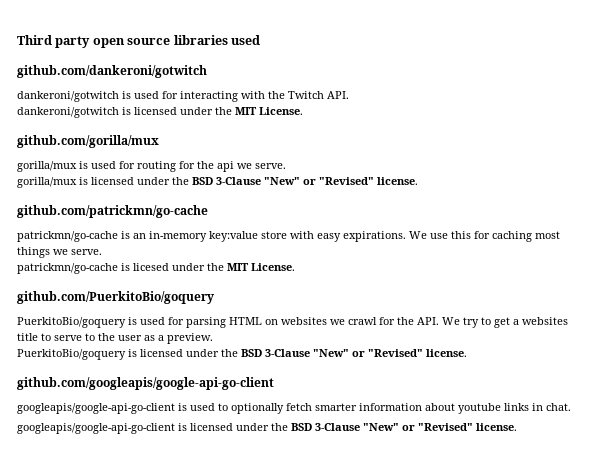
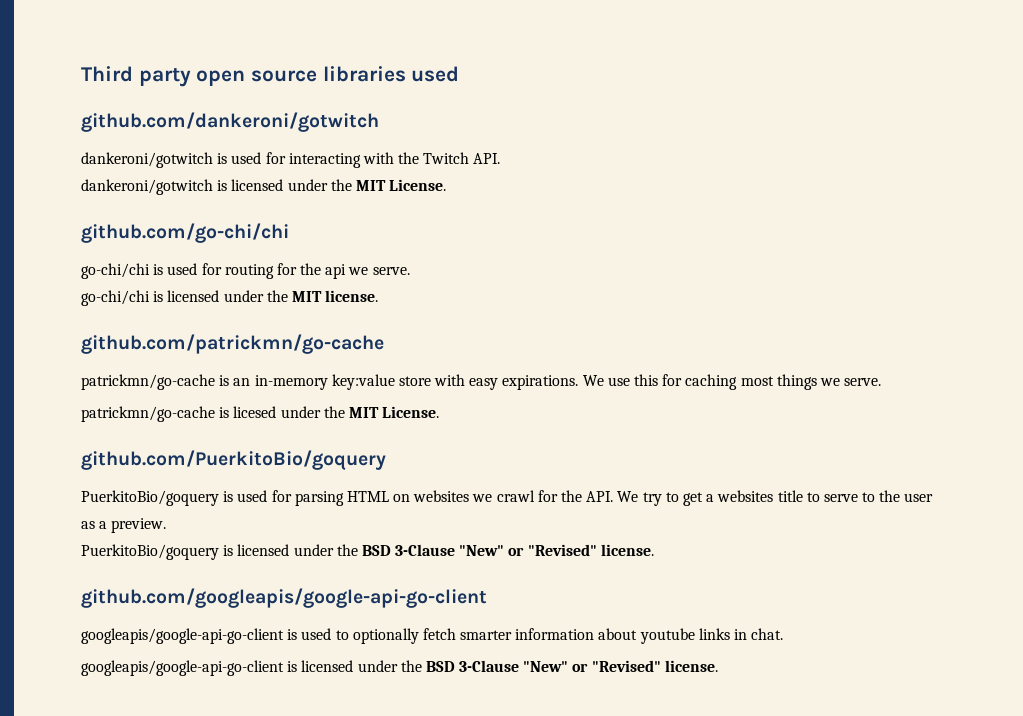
- github.com/gorilla/mux
- gorilla/mux is used for routing for the api we serve.
+ github.com/go-chi/chi
+ go-chi/chi is used for routing for the api we serve.
- gorilla/mux is licensed under the BSD 3-Clause "New" or "Revised" license.
+ go-chi/chi is licensed under the MIT license.

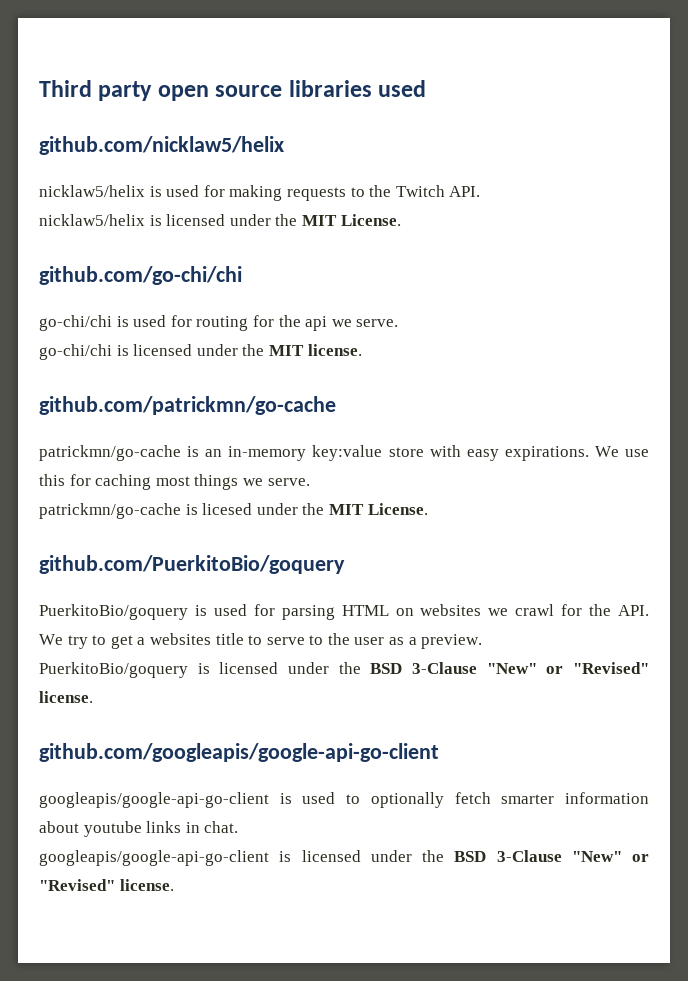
- github.com/dankeroni/gotwitch
- dankeroni/gotwitch is used for interacting with the Twitch API.
+ github.com/nicklaw5/helix
+ nicklaw5/helix is used for making requests to the Twitch API.
- dankeroni/gotwitch is licensed under the MIT License.
+ nicklaw5/helix is licensed under the MIT License.

